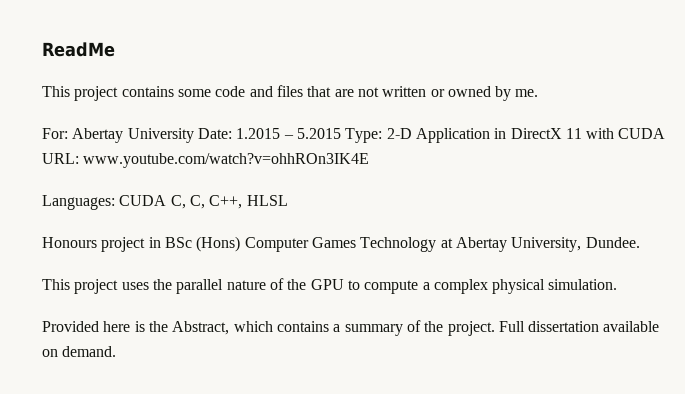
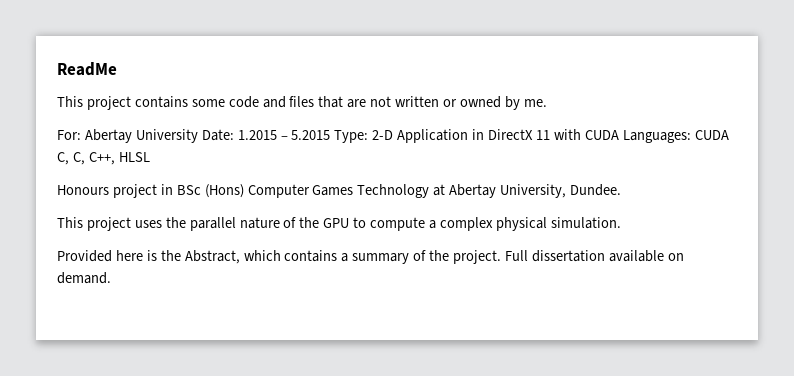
- For: Abertay University Date: 1.2015 – 5.2015 Type: 2-D Application in DirectX 11 with CUDA URL: www.youtube.com/watch?v=ohhROn3IK4E
- Languages: CUDA C, C, C++, HLSL
+ For: Abertay University Date: 1.2015 – 5.2015 Type: 2-D Application in DirectX 11 with CUDA Languages: CUDA C, C, C++, HLSL

